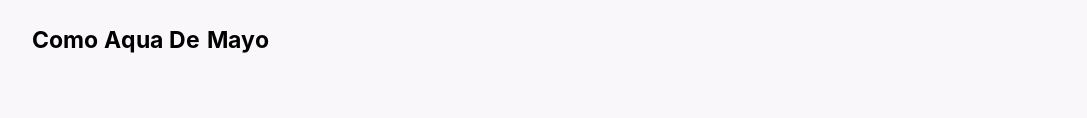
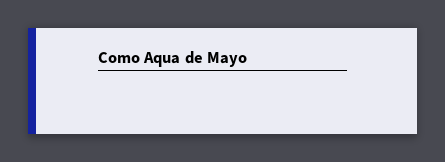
- Como Aqua De Mayo
+ Como Aqua de Mayo

